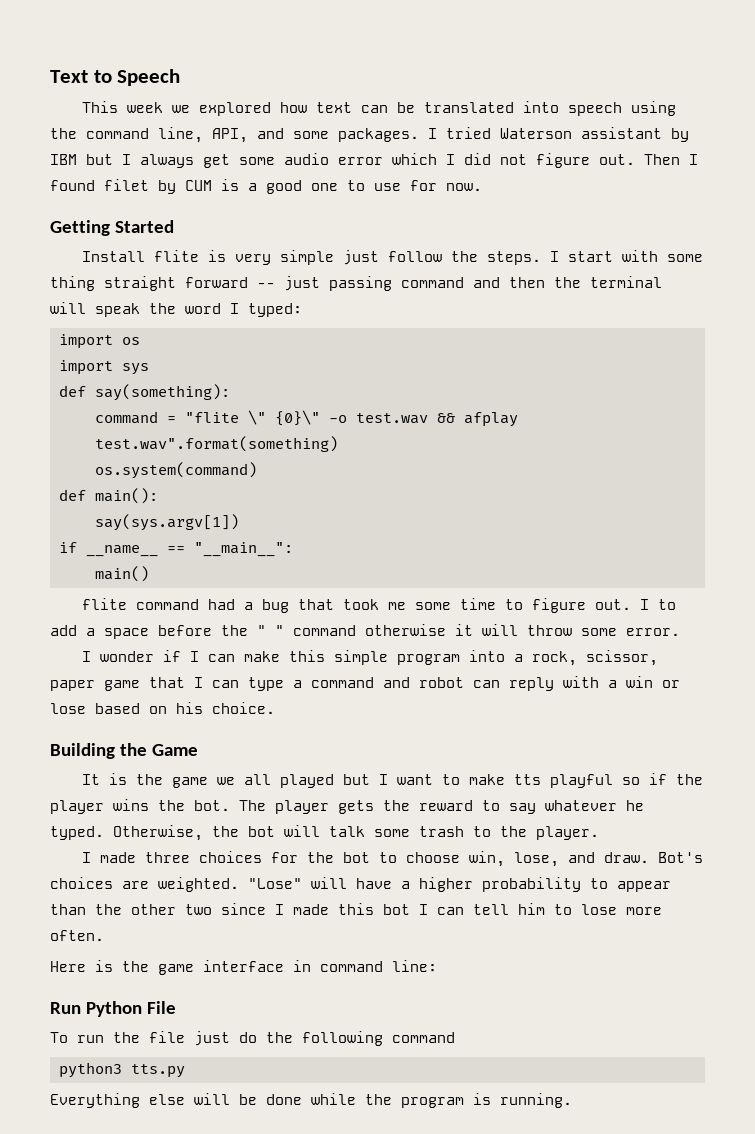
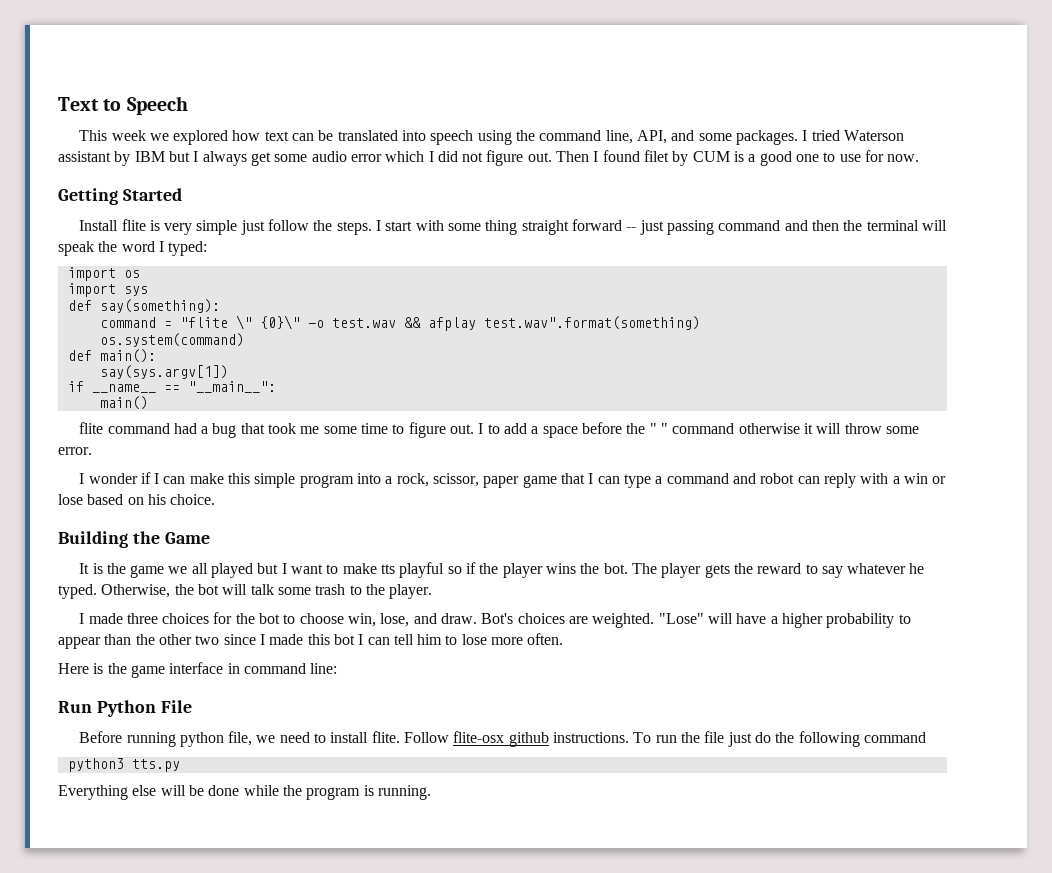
+ Before running python file, we need to install flite. Follow flite-osx github instructions.

